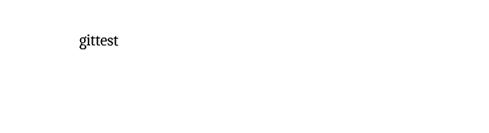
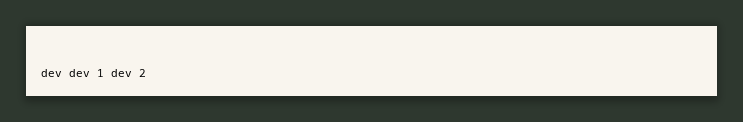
- gittest
+ dev dev 1 dev 2

